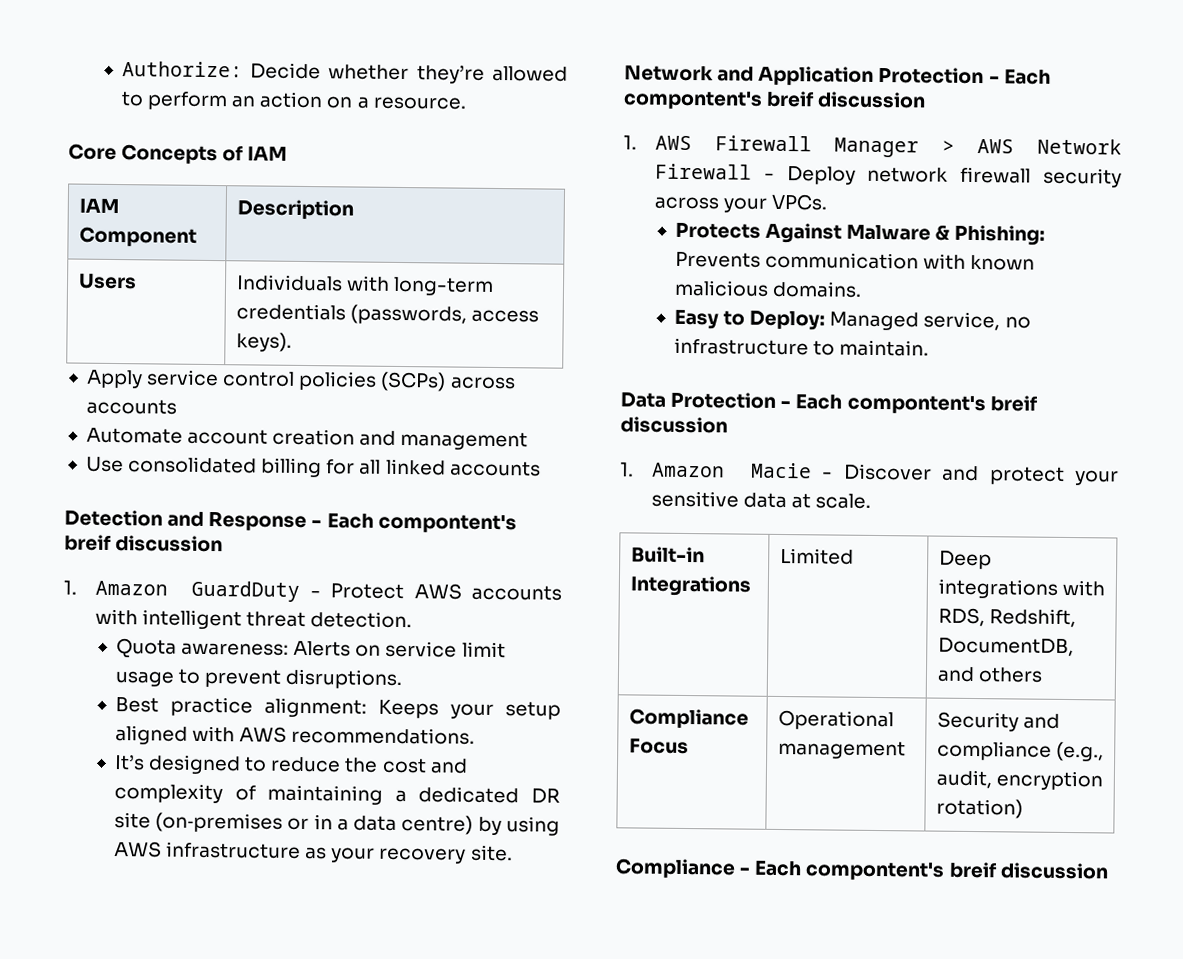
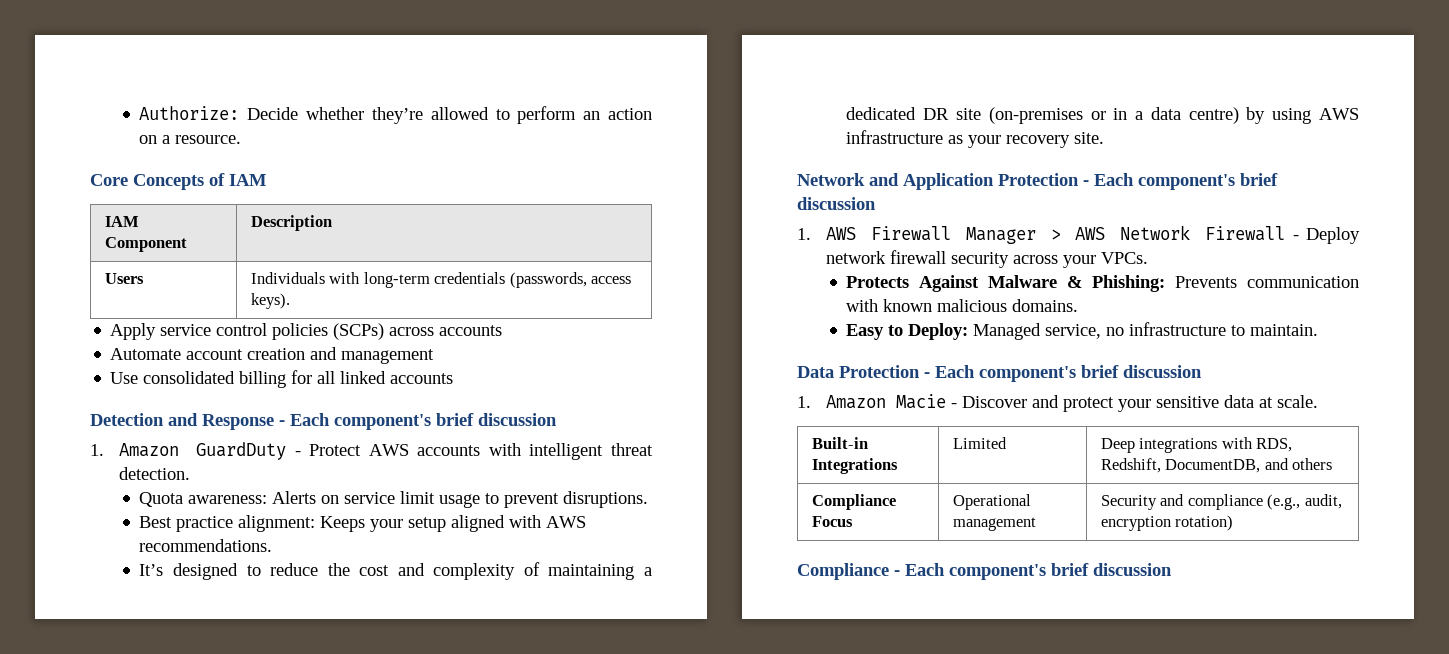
- Detection and Response - Each compontent's breif discussion
+ Detection and Response - Each component's brief discussion
- Network and Application Protection - Each compontent's breif discussion
+ Network and Application Protection - Each component's brief discussion
- Data Protection - Each compontent's breif discussion
+ Data Protection - Each component's brief discussion
- Compliance - Each compontent's breif discussion
+ Compliance - Each component's brief discussion

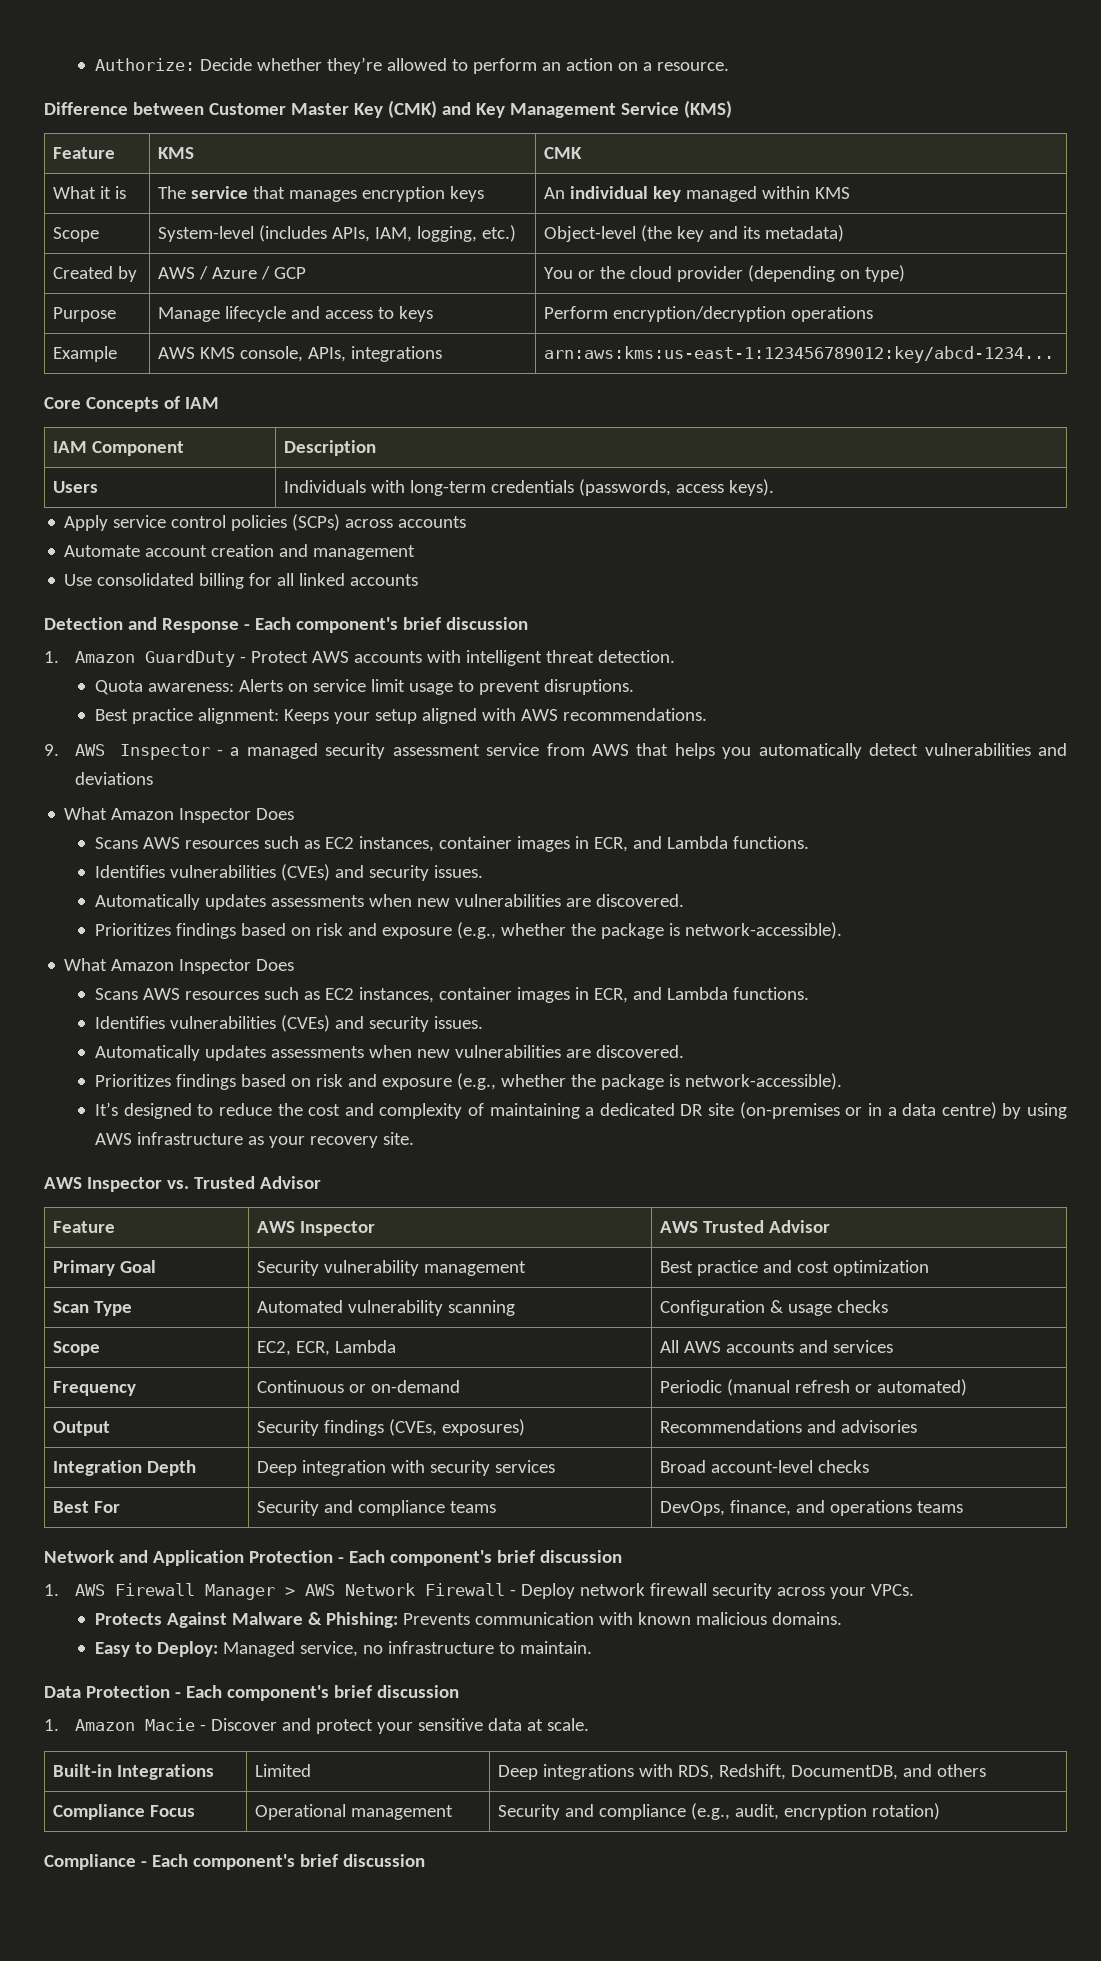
+ Difference between Customer Master Key (CMK) and Key Management Service (KMS)
+ Feature | KMS | CMK
+ What it is | The service that manages encryption keys | An individual key managed within KMS
+ Scope | System-level (includes APIs, IAM, logging, etc.) | Object-level (the key and its metadata)
+ Created by | AWS / Azure / GCP | You or the cloud provider (depending on type)
+ Purpose | Manage lifecycle and access to keys | Perform encryption/decryption operations
+ Example | AWS KMS console, APIs, integrations | arn:aws:kms:us-east-1:123456789012:key/abcd-1234...
+ 9. AWS Inspector - a managed security assessment service from AWS that helps you automatically detect vulnerabilities and deviations
+ What Amazon Inspector Does
+ Scans AWS resources such as EC2 instances, container images in ECR, and Lambda functions.
+ Identifies vulnerabilities (CVEs) and security issues.
+ Automatically updates assessments when new vulnerabilities are discovered.
+ Prioritizes findings based on risk and exposure (e.g., whether the package is network-accessible).
+ What Amazon Inspector Does
+ Scans AWS resources such as EC2 instances, container images in ECR, and Lambda functions.
+ Identifies vulnerabilities (CVEs) and security issues.
+ Automatically updates assessments when new vulnerabilities are discovered.
+ Prioritizes findings based on risk and exposure (e.g., whether the package is network-accessible).
+ AWS Inspector vs. Trusted Advisor
+ Feature | AWS Inspector | AWS Trusted Advisor
+ Primary Goal | Security vulnerability management | Best practice and cost optimization
+ Scan Type | Automated vulnerability scanning | Configuration & usage checks
+ Scope | EC2, ECR, Lambda | All AWS accounts and services
+ Frequency | Continuous or on-demand | Periodic (manual refresh or automated)
+ Output | Security findings (CVEs, exposures) | Recommendations and advisories
+ Integration Depth | Deep integration with security services | Broad account-level checks
+ Best For | Security and compliance teams | DevOps, finance, and operations teams

